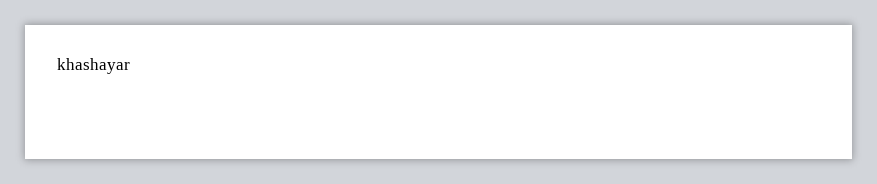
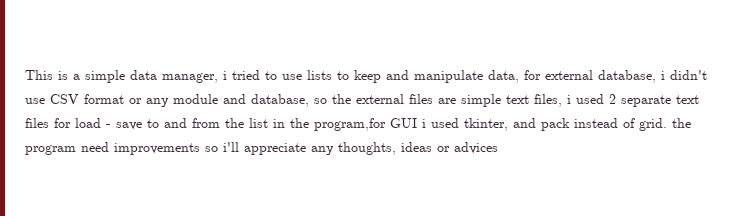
- khashayar
+ This is a simple data manager, i tried to use lists to keep and manipulate data, for external database, i didn't use CSV format or any module and database, so the external files are simple text files, i used 2 separate text files for load - save to and from the list in the program,for GUI i used tkinter, and pack instead of grid. the program need improvements so i'll appreciate any thoughts, ideas or advices

